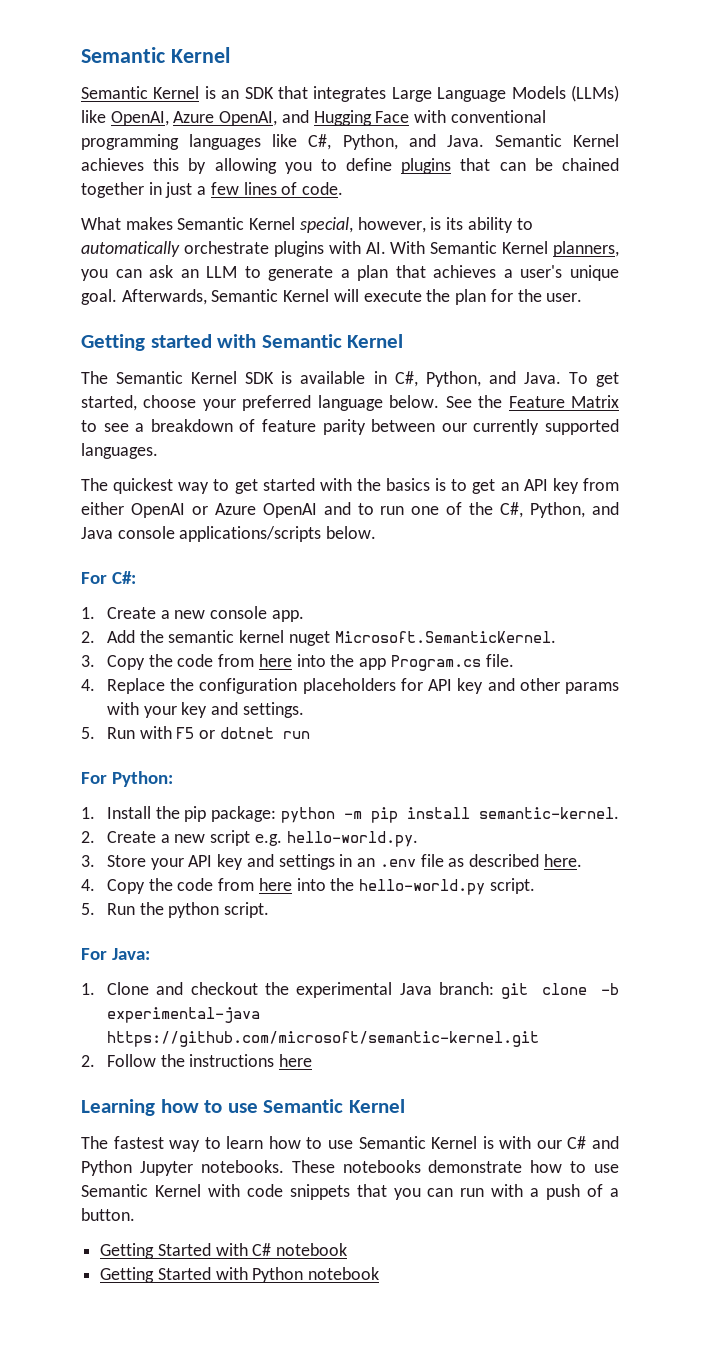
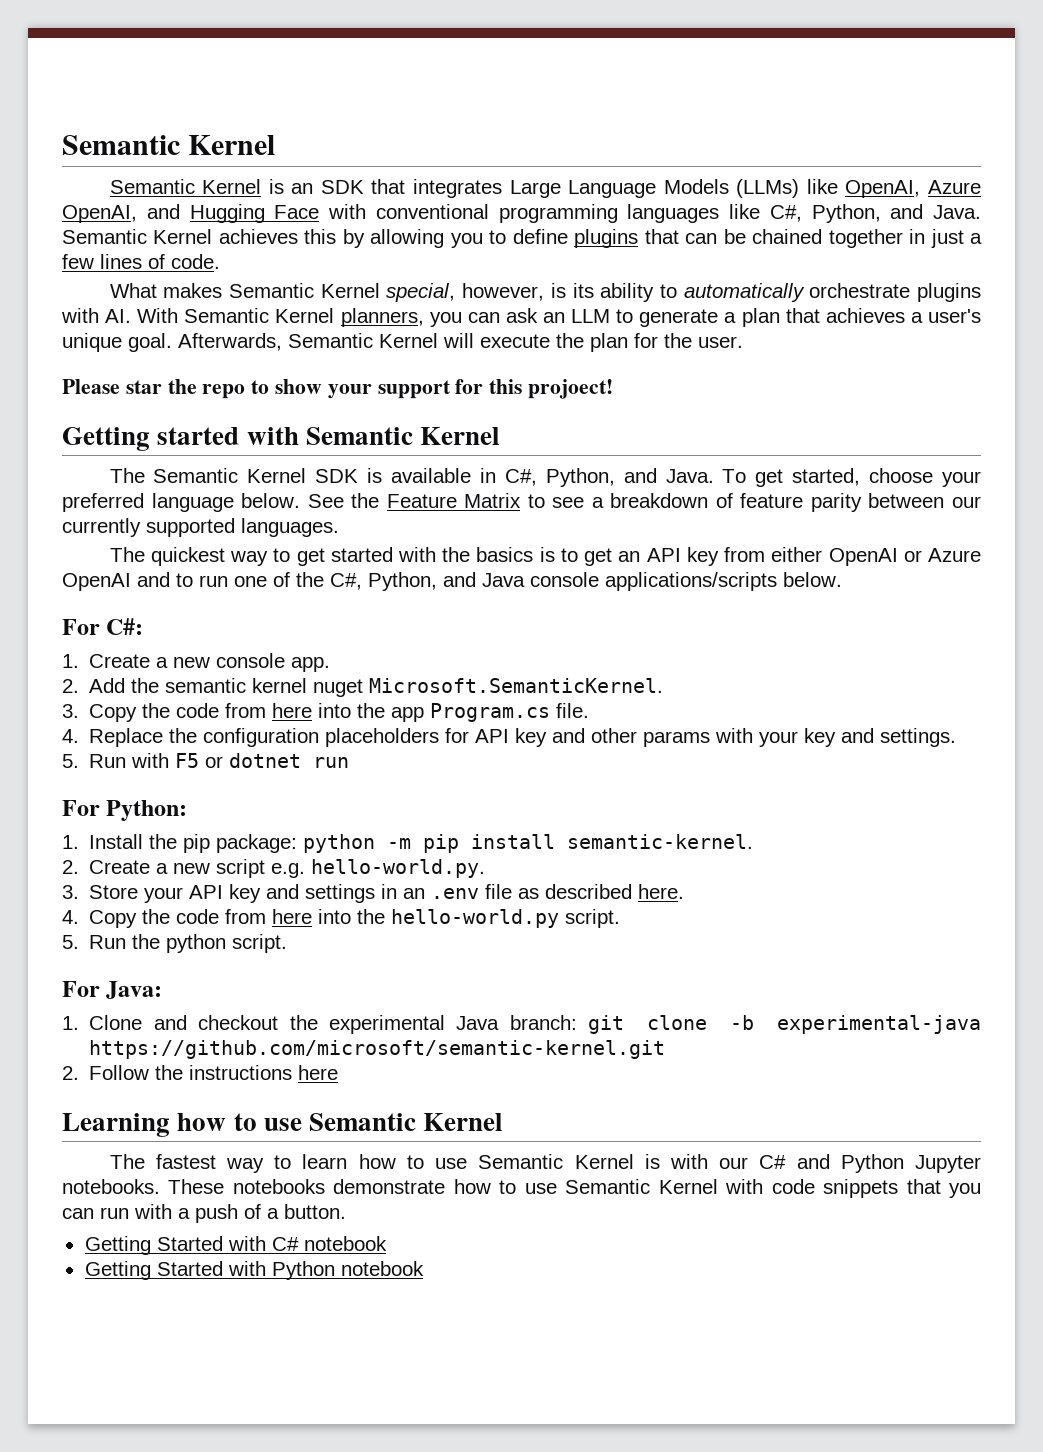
+ Please star the repo to show your support for this projoect!

